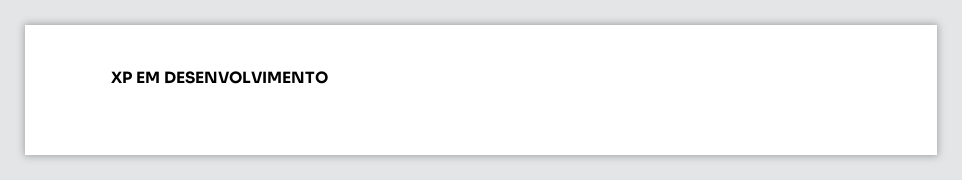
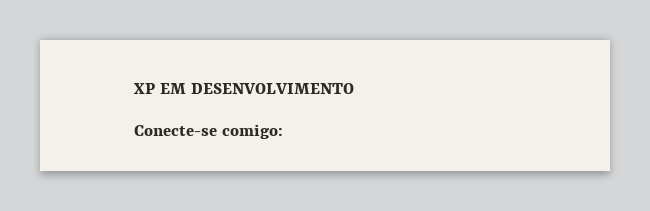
+ Conecte-se comigo:

